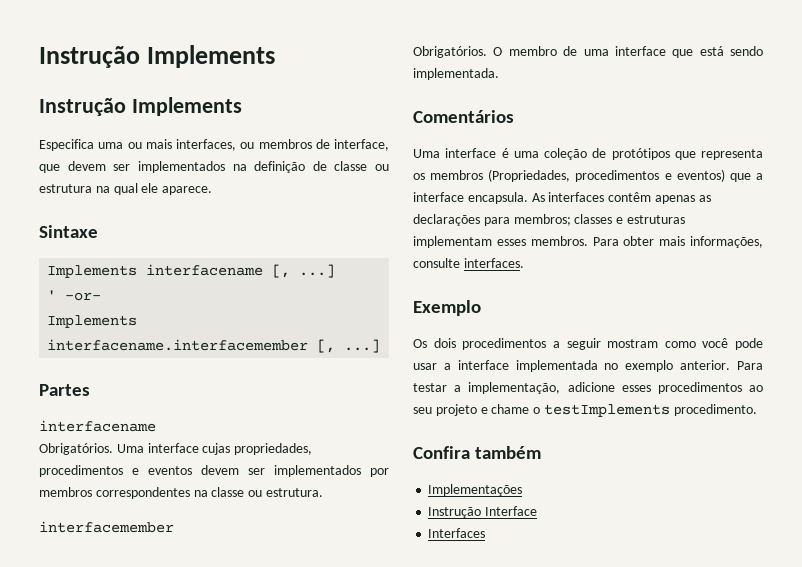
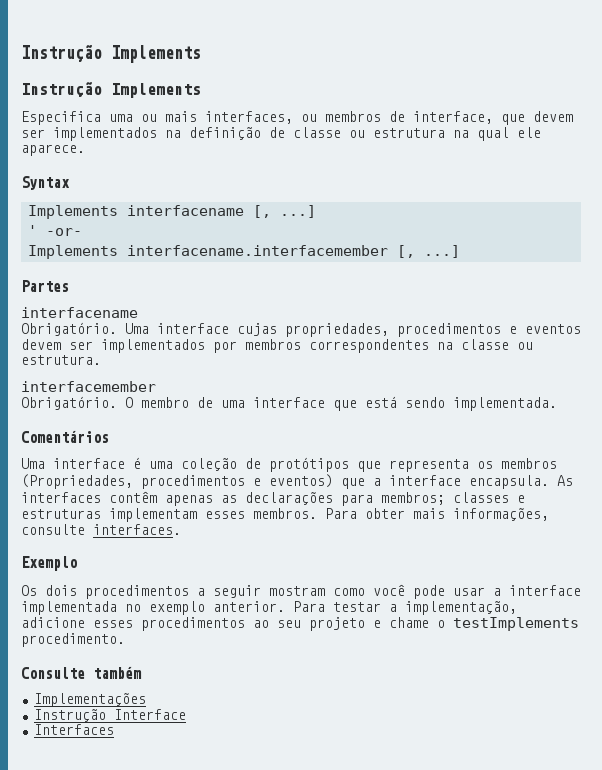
- Sintaxe
+ Syntax
  Partes
  interfacename
- Obrigatórios.
+ Obrigatório.
  interfacemember
- Obrigatórios.
+ Obrigatório.
- Confira também
+ Consulte também

